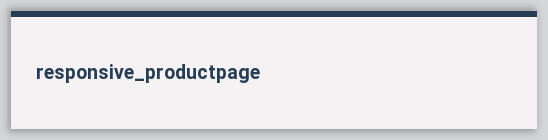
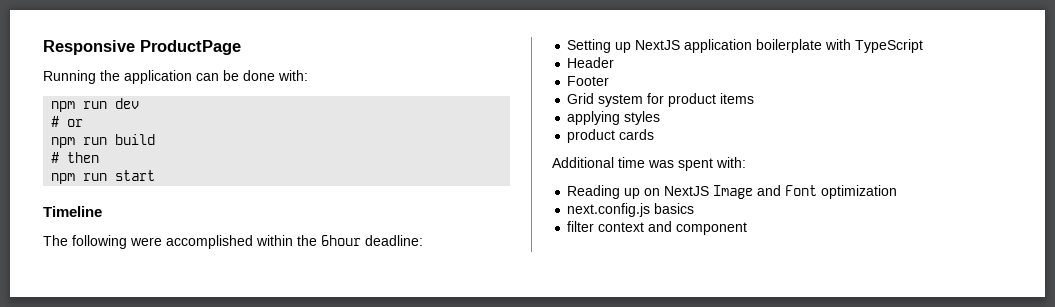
- responsive_productpage
+ Responsive ProductPage
+ Running the application can be done with:
+ npm run dev
+ # or
+ npm run build
+ # then
+ npm run start
+ Timeline
+ The following were accomplished within the 6hour deadline:
+ Setting up NextJS application boilerplate with TypeScript
+ Header
+ Footer
+ Grid system for product items
+ applying styles
+ product cards
+ Additional time was spent with:
+ Reading up on NextJS Image and Font optimization
+ next.config.js basics
+ filter context and component

